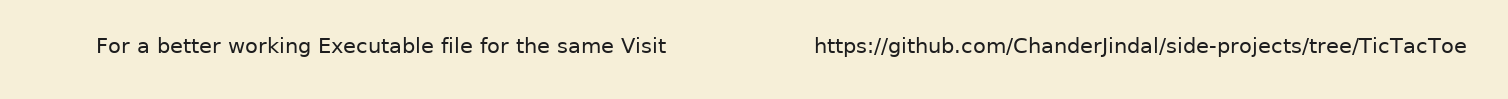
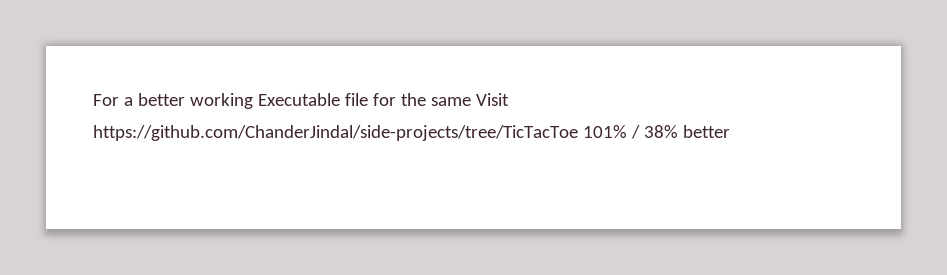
- For a better working Executable file for the same Visit https://github.com/ChanderJindal/side-projects/tree/TicTacToe
+ For a better working Executable file for the same Visit https://github.com/ChanderJindal/side-projects/tree/TicTacToe 101% / 38% better

